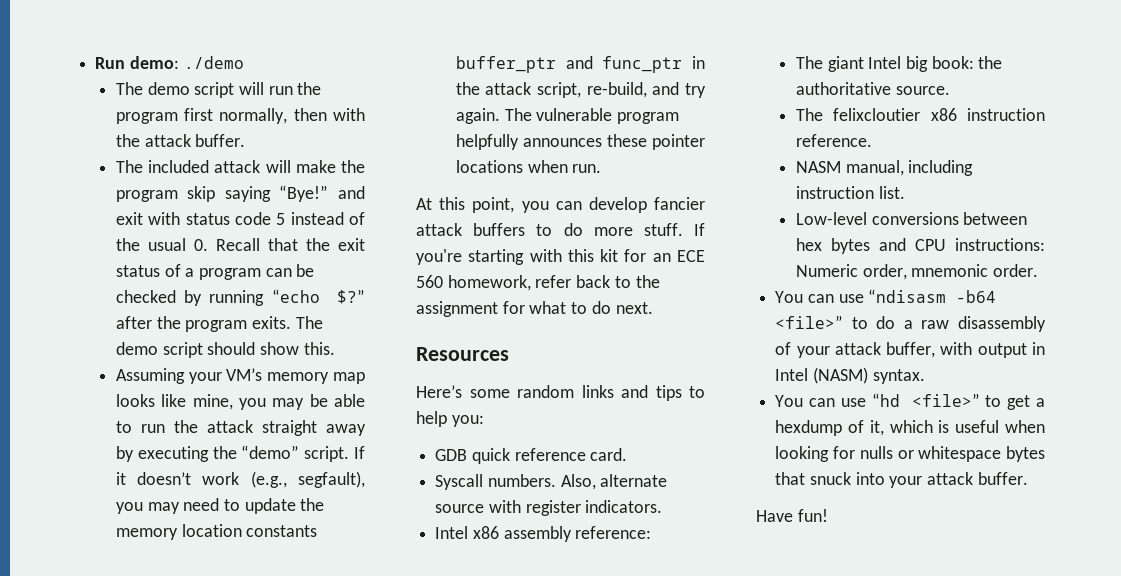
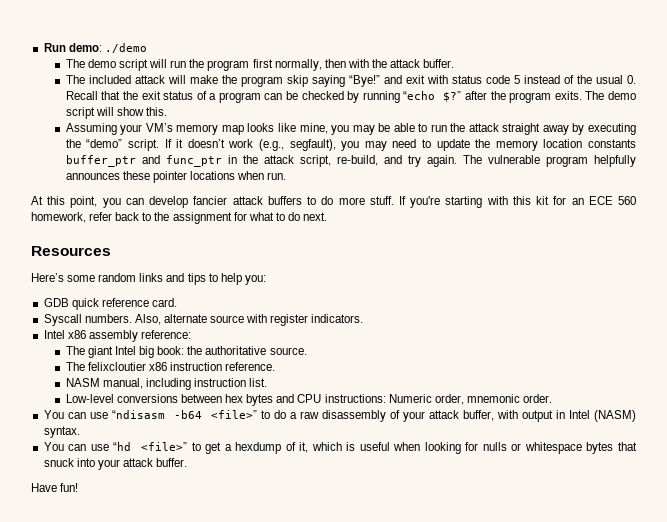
- The demo script should show this.
+ The demo script will show this.

